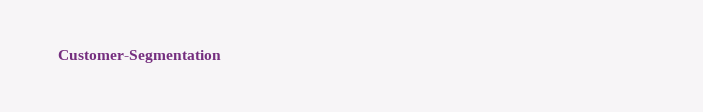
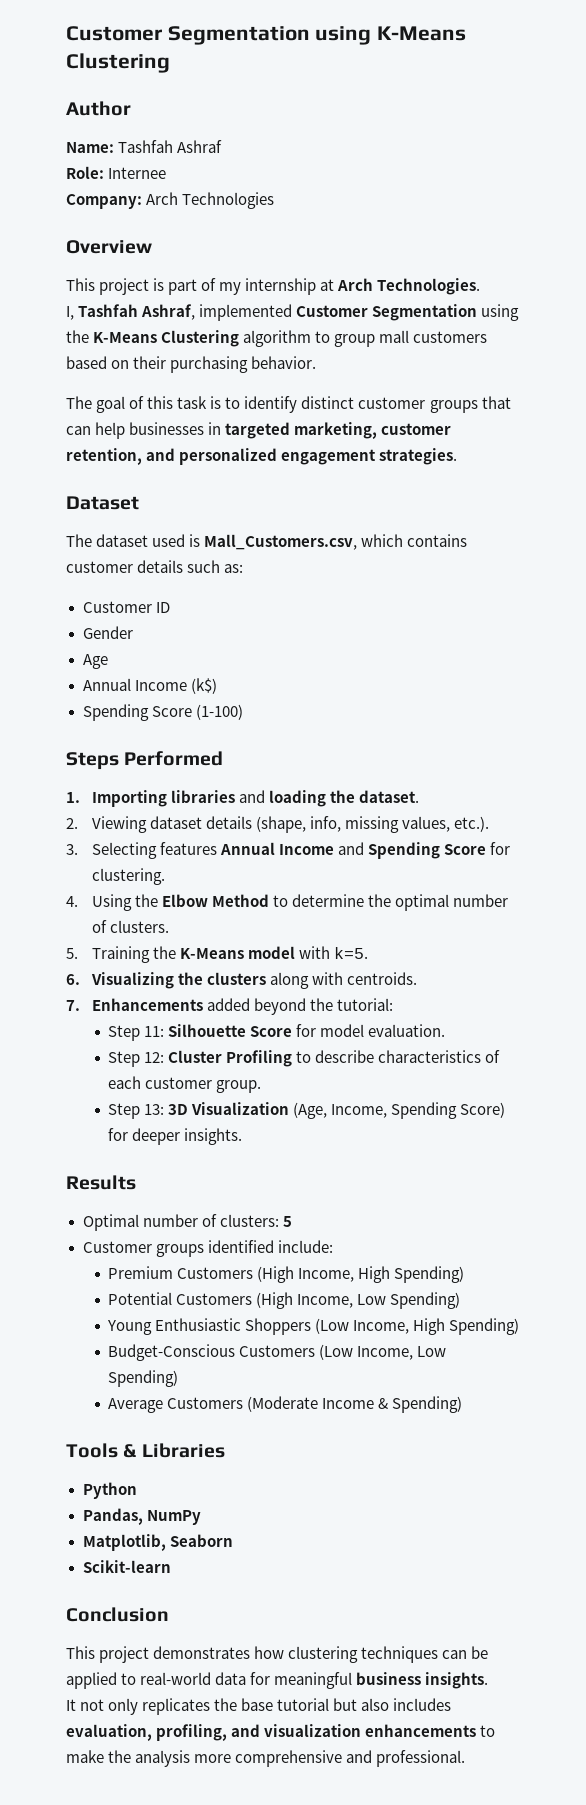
- Customer-Segmentation
+ Customer Segmentation using K-Means Clustering
+ Author
+ Name: Tashfah Ashraf
+ Role: Internee
+ Company: Arch Technologies
+ Overview
+ This project is part of my internship at Arch Technologies.
+ I, Tashfah Ashraf, implemented Customer Segmentation using the K-Means Clustering algorithm to group mall customers based on their purchasing behavior.
+ The goal of this task is to identify distinct customer groups that can help businesses in targeted marketing, customer retention, and personalized engagement strategies.
+ Dataset
+ The dataset used is Mall_Customers.csv, which contains customer details such as:
+ Customer ID
+ Gender
+ Age
+ Annual Income (k$)
+ Spending Score (1-100)
+ Steps Performed
+ 1. Importing libraries and loading the dataset.
+ 2. Viewing dataset details (shape, info, missing values, etc.).
+ 3. Selecting features Annual Income and Spending Score for clustering.
+ 4. Using the Elbow Method to determine the optimal number of clusters.
+ 5. Training the K-Means model with k=5.
+ 6. Visualizing the clusters along with centroids.
+ 7. Enhancements added beyond the tutorial:
+ Step 11: Silhouette Score for model evaluation.
+ Step 12: Cluster Profiling to describe characteristics of each customer group.
+ Step 13: 3D Visualization (Age, Income, Spending Score) for deeper insights.
+ Results
+ Optimal number of clusters: 5
+ Customer groups identified include:
+ Premium Customers (High Income, High Spending)
+ Potential Customers (High Income, Low Spending)
+ Young Enthusiastic Shoppers (Low Income, High Spending)
+ Budget-Conscious Customers (Low Income, Low Spending)
+ Average Customers (Moderate Income & Spending)
+ Tools & Libraries
+ Python
+ Pandas, NumPy
+ Matplotlib, Seaborn
+ Scikit-learn
+ Conclusion
+ This project demonstrates how clustering techniques can be applied to real-world data for meaningful business insights.
+ It not only replicates the base tutorial but also includes evaluation, profiling, and visualization enhancements to make the analysis more comprehensive and professional.

